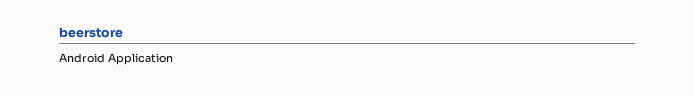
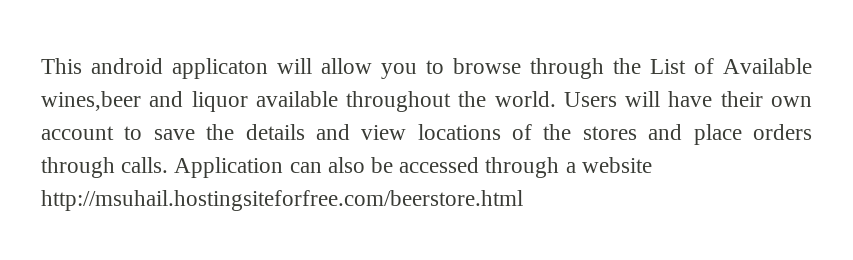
- beerstore
- Android Application
+ This android applicaton will allow you to browse through the List of Available wines,beer and liquor available throughout the world. Users will have their own account to save the details and view locations of the stores and place orders through calls. Application can also be accessed through a website http://msuhail.hostingsiteforfree.com/beerstore.html

